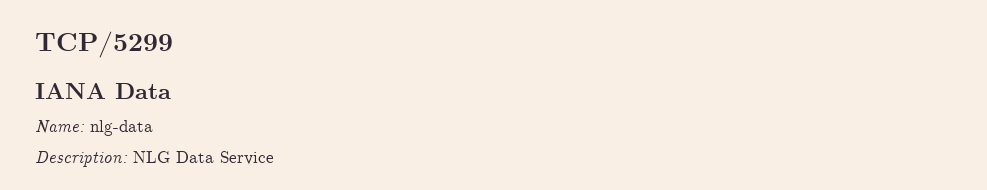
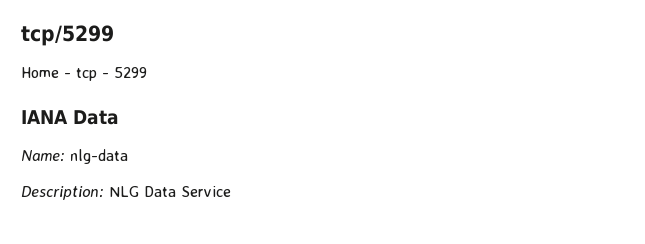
- TCP/5299
+ tcp/5299
+ Home - tcp - 5299

